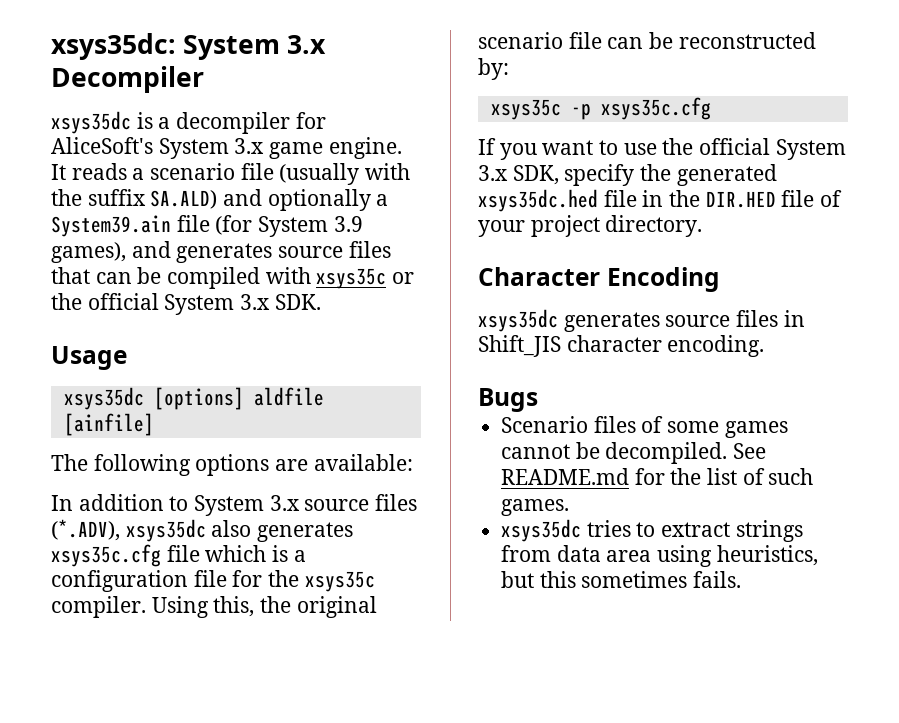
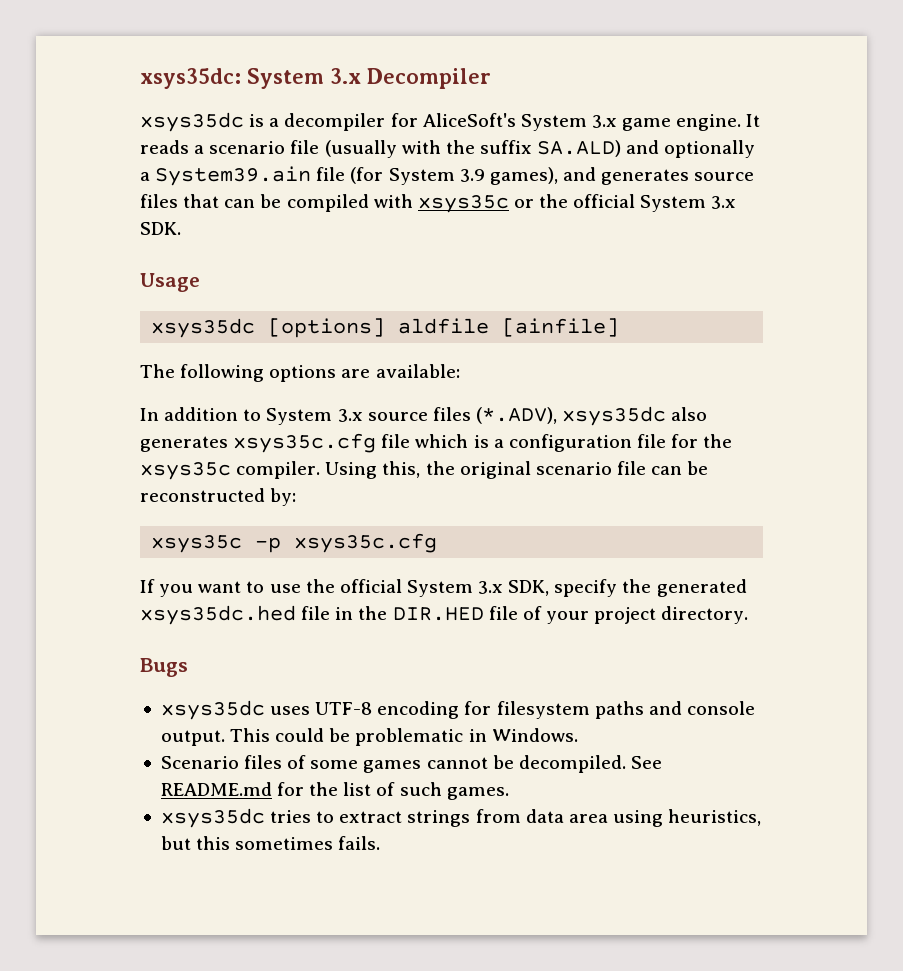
- Character Encoding
- xsys35dc generates source files in Shift_JIS character encoding.
  Bugs
+ xsys35dc uses UTF-8 encoding for filesystem paths and console output. This could be problematic in Windows.

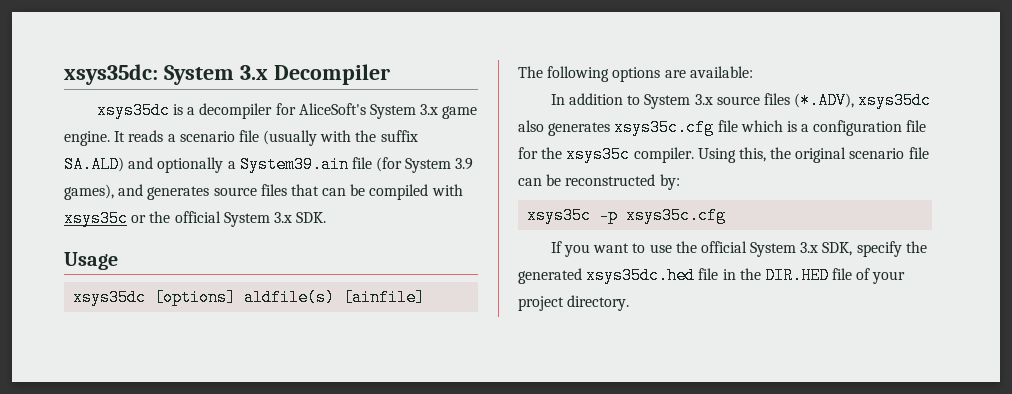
- xsys35dc [options] aldfile [ainfile]
+ xsys35dc [options] aldfile(s) [ainfile]
- Bugs
- xsys35dc uses UTF-8 encoding for filesystem paths and console output. This could be problematic in Windows.
- Scenario files of some games cannot be decompiled. See README.md for the list of such games.
- xsys35dc tries to extract strings from data area using heuristics, but this sometimes fails.

